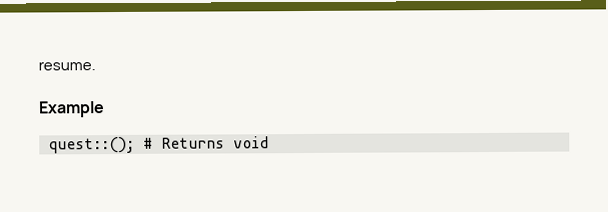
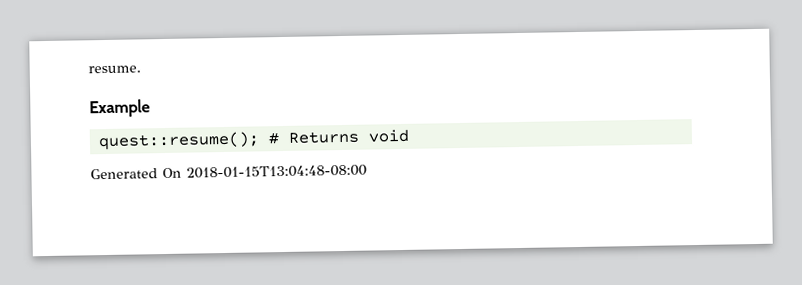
- quest::(); # Returns void
+ quest::resume(); # Returns void
+ Generated On 2018-01-15T13:04:48-08:00

